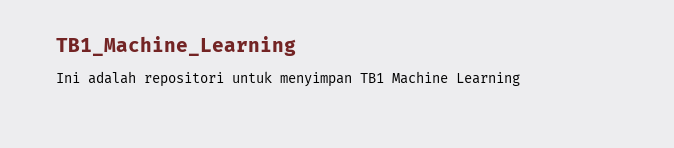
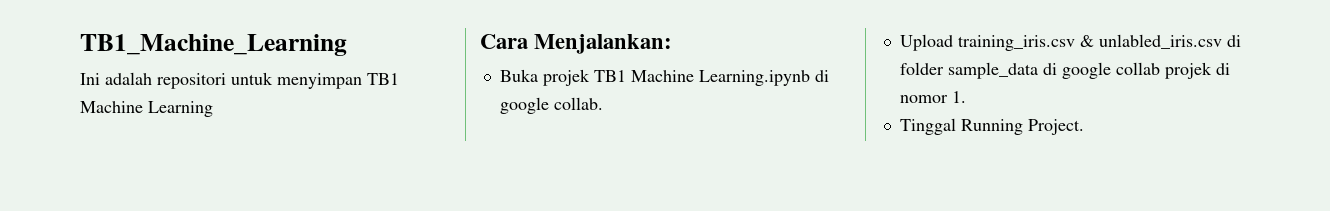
+ Cara Menjalankan:
+ Buka projek TB1 Machine Learning.ipynb di google collab.
+ Upload training_iris.csv & unlabled_iris.csv di folder sample_data di google collab projek di nomor 1.
+ Tinggal Running Project.

